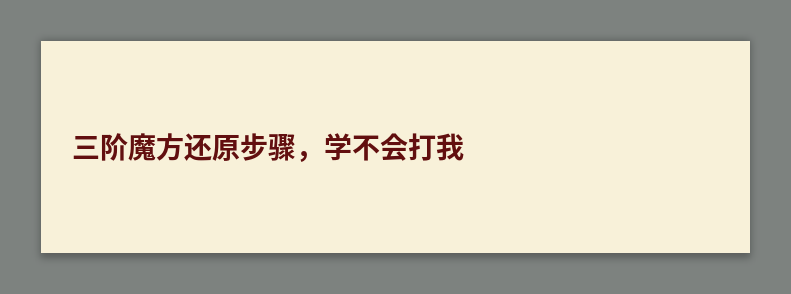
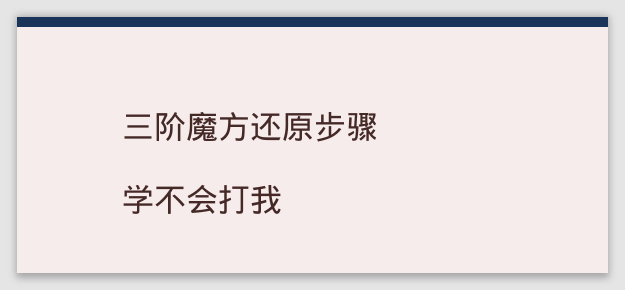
- 三阶魔方还原步骤，学不会打我
+ 三阶魔方还原步骤
+ 学不会打我

